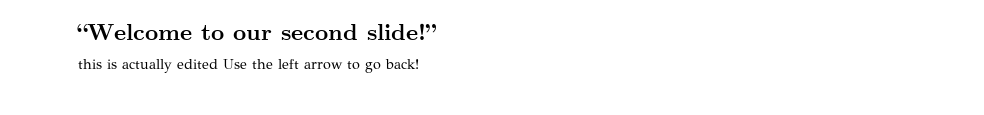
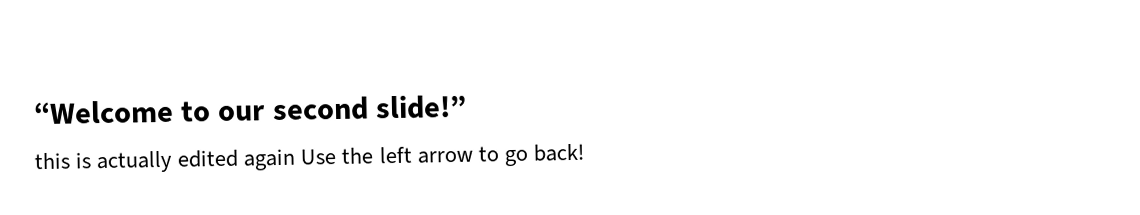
- this is actually edited Use the left arrow to go back!
+ this is actually edited again Use the left arrow to go back!

